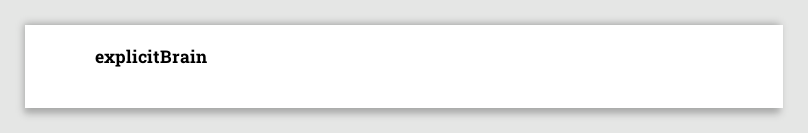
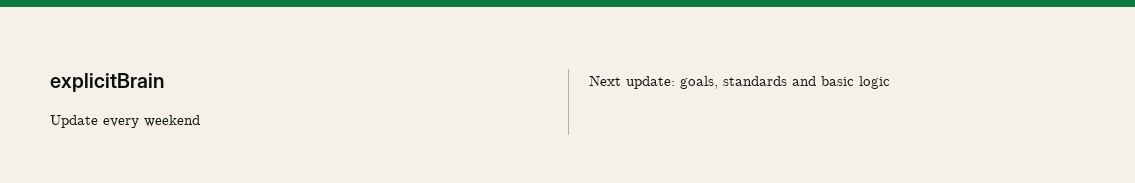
+ Update every weekend
+ Next update: goals, standards and basic logic

